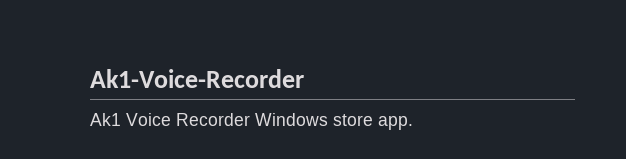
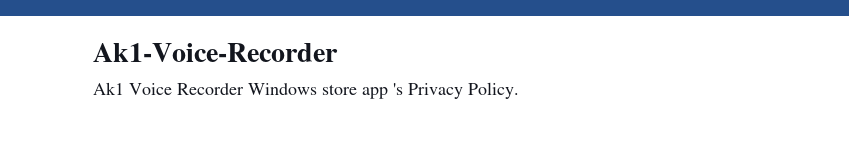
- Ak1 Voice Recorder Windows store app.
+ Ak1 Voice Recorder Windows store app 's Privacy Policy.

